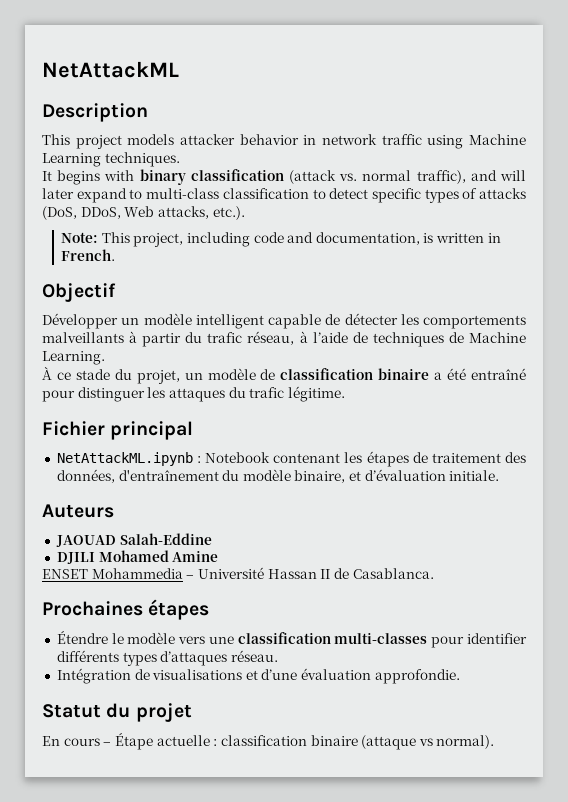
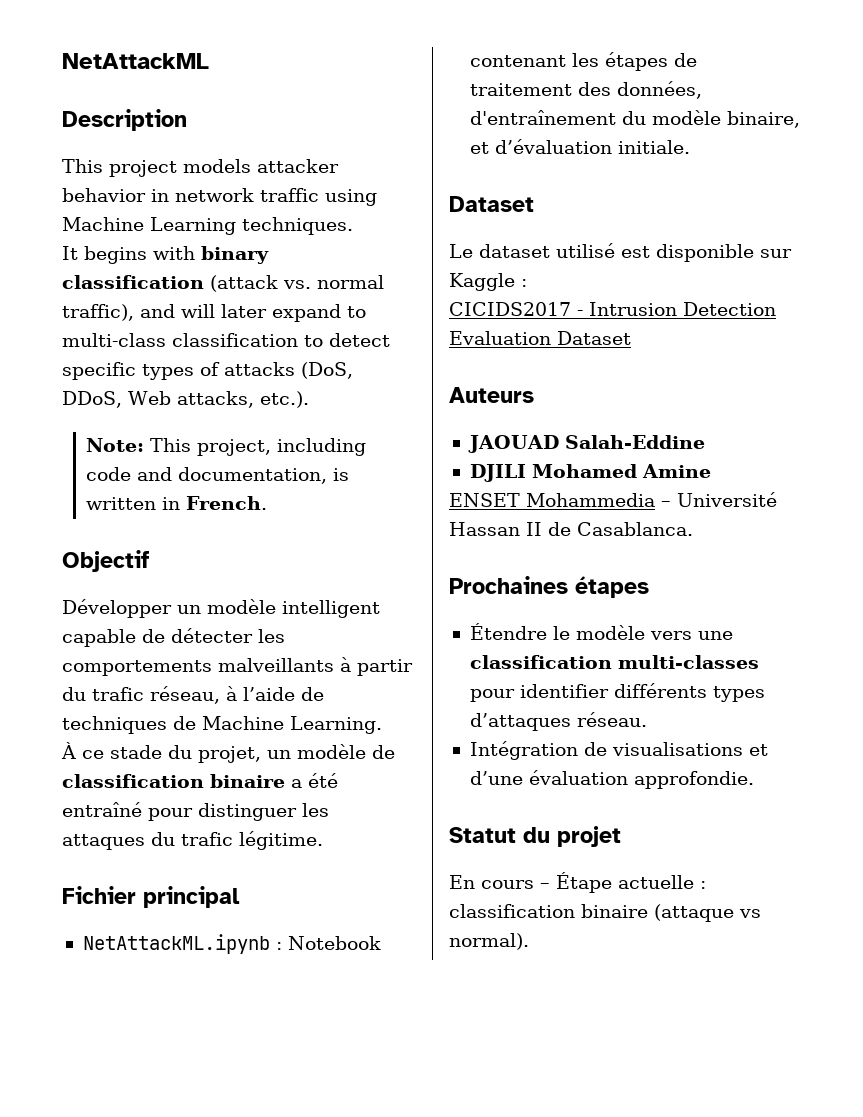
  NetAttackML.ipynb : Notebook contenant les étapes de traitement des données, d'entraînement du modèle binaire, et d’évaluation initiale.
+ Dataset
+ Le dataset utilisé est disponible sur Kaggle :
+ CICIDS2017 - Intrusion Detection Evaluation Dataset

